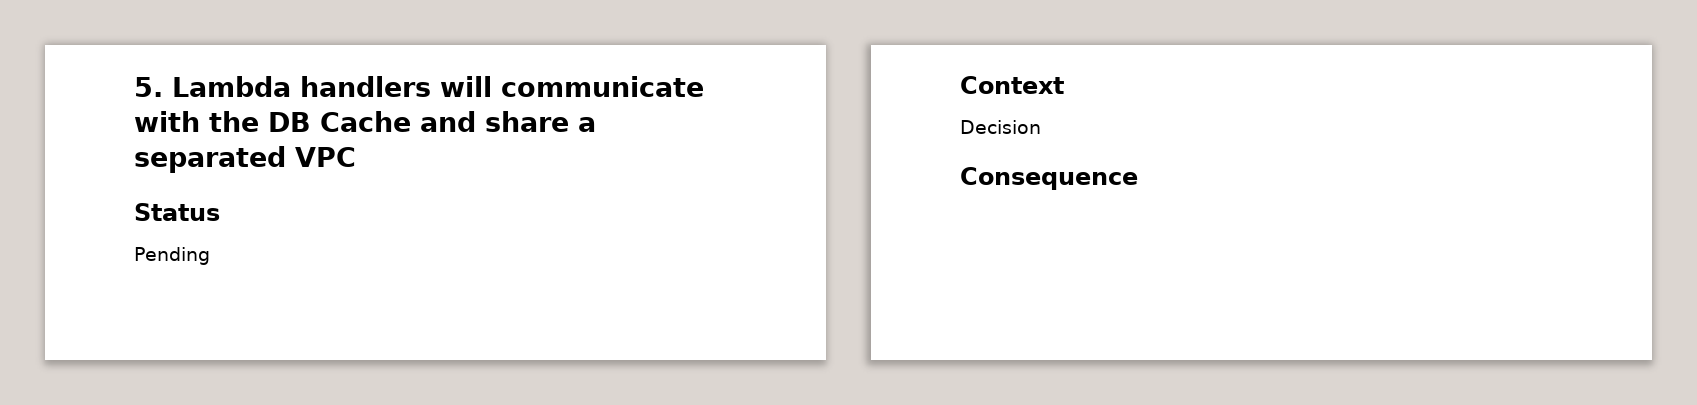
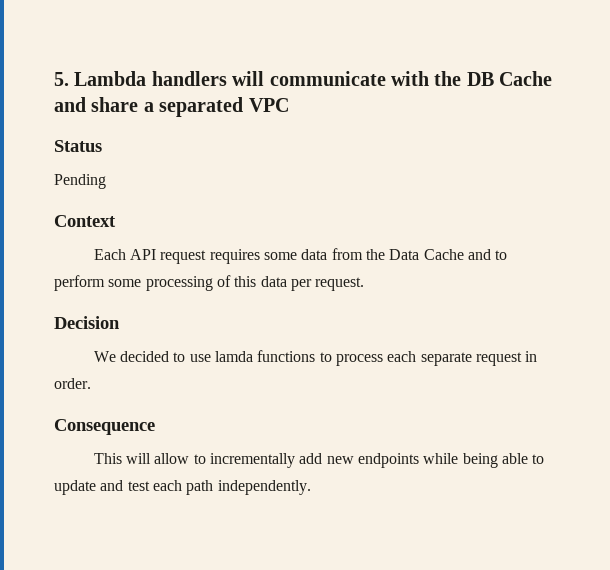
+ Each API request requires some data from the Data Cache and to perform some processing of this data per request.
  Decision
+ We decided to use lamda functions to process each separate request in order.
  Consequence
+ This will allow to incrementally add new endpoints while being able to update and test each path independently.

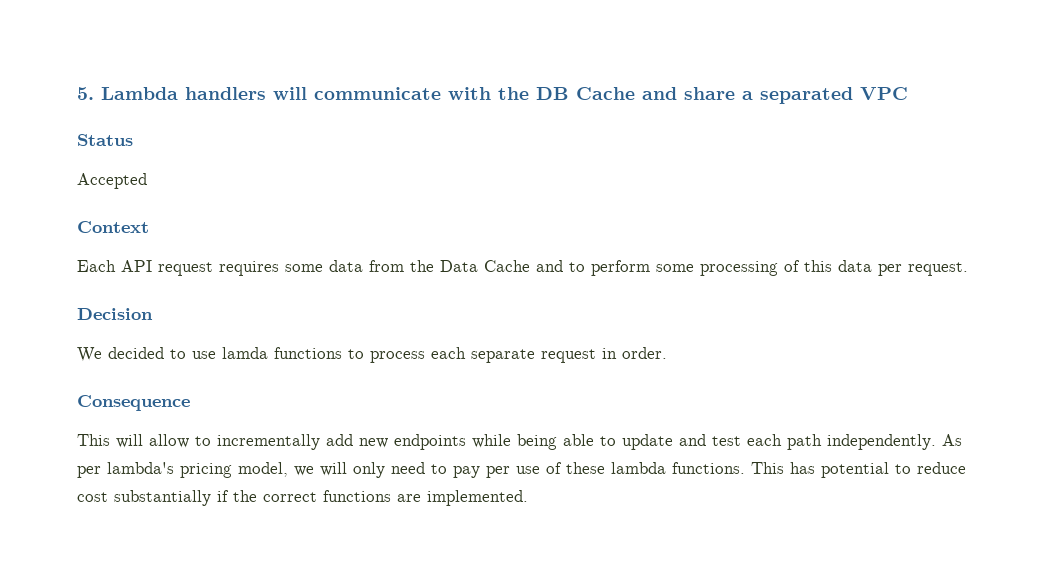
- Pending
+ Accepted
+ As per lambda's pricing model, we will only need to pay per use of these lambda functions. This has potential to reduce cost substantially if the correct functions are implemented.

